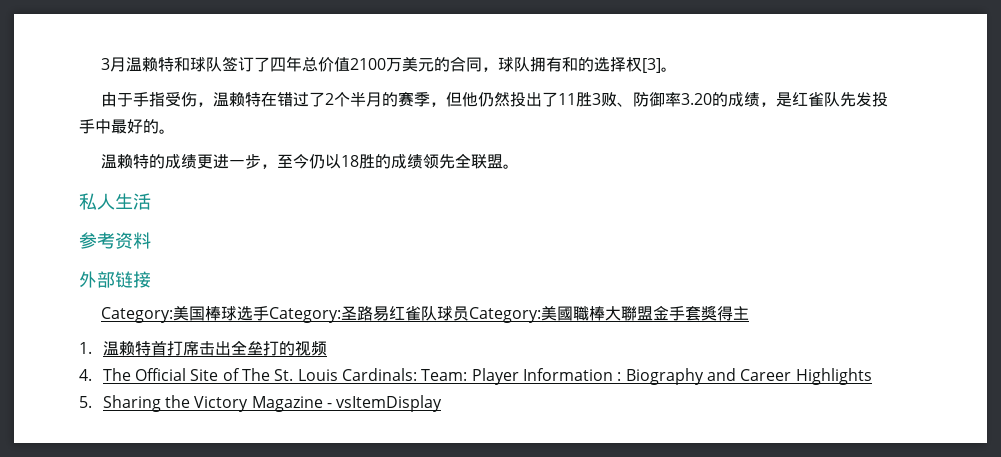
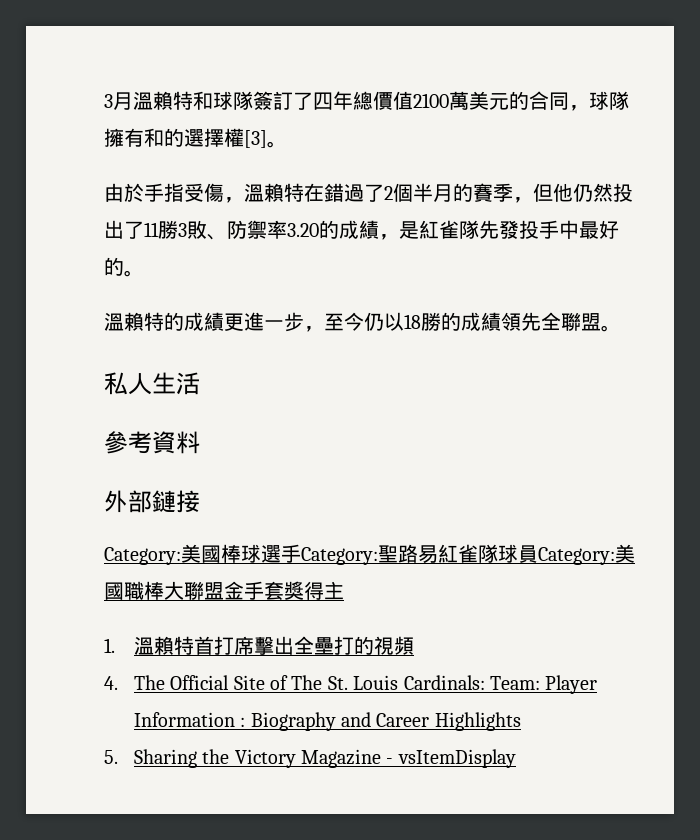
- 3月温赖特和球队签订了四年总价值2100万美元的合同，球队拥有和的选择权[3]。
- 由于手指受伤，温赖特在错过了2个半月的赛季，但他仍然投出了11胜3败、防御率3.20的成绩，是红雀队先发投手中最好的。
+ 3月溫賴特和球隊簽訂了四年總價值2100萬美元的合同，球隊擁有和的選擇權[3]。
+ 由於手指受傷，溫賴特在錯過了2個半月的賽季，但他仍然投出了11勝3敗、防禦率3.20的成績，是紅雀隊先發投手中最好的。
- 温赖特的成绩更进一步，至今仍以18胜的成绩领先全联盟。
+ 溫賴特的成績更進一步，至今仍以18勝的成績領先全聯盟。
- 参考资料
+ 參考資料
- 外部链接
+ 外部鏈接
- Category:美国棒球选手Category:圣路易红雀队球员Category:美國職棒大聯盟金手套獎得主
+ Category:美國棒球選手Category:聖路易紅雀隊球員Category:美國職棒大聯盟金手套獎得主
- 1.温赖特首打席击出全垒打的视频
+ 1.溫賴特首打席擊出全壘打的視頻

